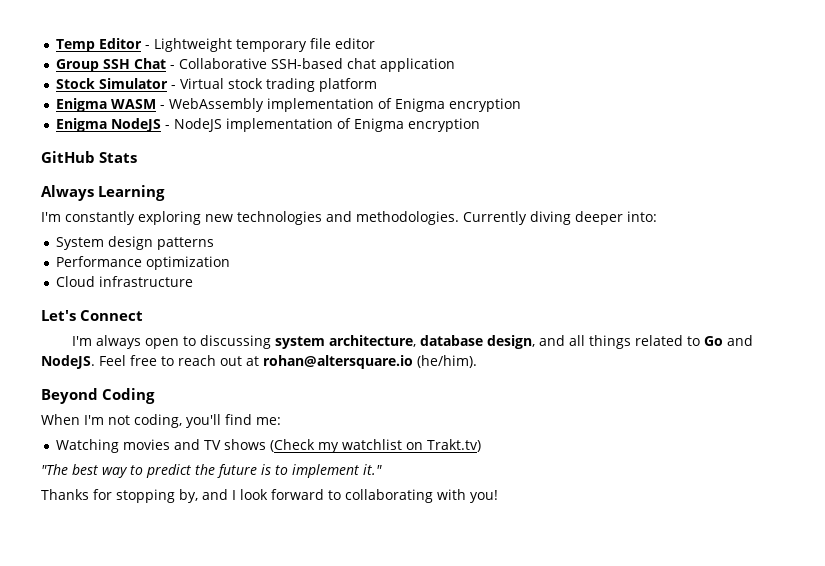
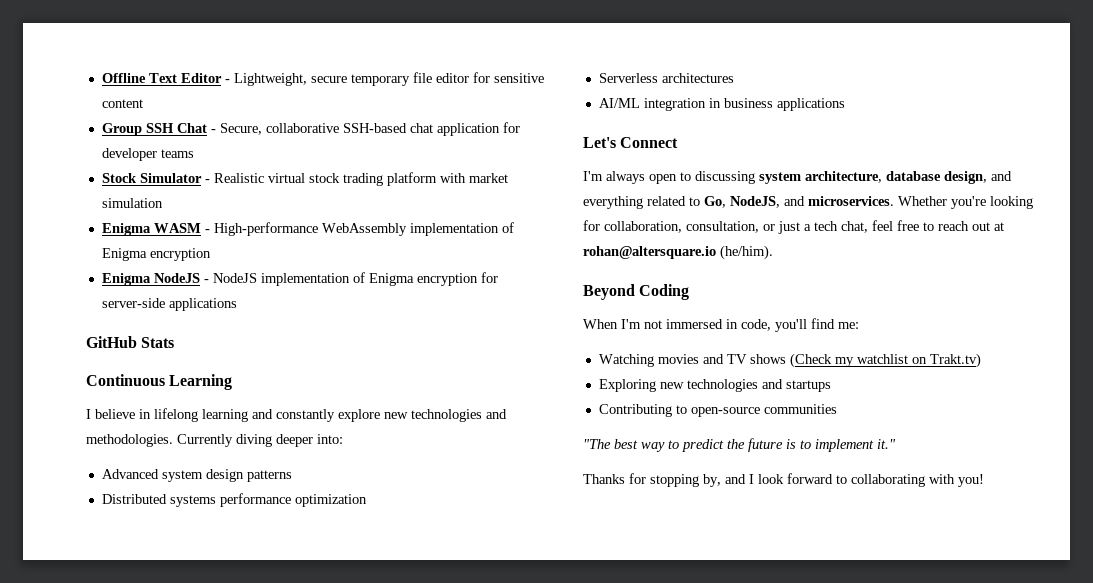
- Temp Editor - Lightweight temporary file editor
+ Offline Text Editor - Lightweight, secure temporary file editor for sensitive content
- Group SSH Chat - Collaborative SSH-based chat application
+ Group SSH Chat - Secure, collaborative SSH-based chat application for developer teams
- Stock Simulator - Virtual stock trading platform
+ Stock Simulator - Realistic virtual stock trading platform with market simulation
- Enigma WASM - WebAssembly implementation of Enigma encryption
+ Enigma WASM - High-performance WebAssembly implementation of Enigma encryption
- Enigma NodeJS - NodeJS implementation of Enigma encryption
+ Enigma NodeJS - NodeJS implementation of Enigma encryption for server-side applications
- Always Learning
+ Continuous Learning
- I'm constantly exploring new technologies and methodologies.
+ I believe in lifelong learning and constantly explore new technologies and methodologies.
- System design patterns
+ Advanced system design patterns
- Performance optimization
- Cloud infrastructure
+ Distributed systems performance optimization
+ Serverless architectures
+ AI/ML integration in business applications
- I'm always open to discussing system architecture, database design, and all things related to Go and NodeJS. Feel free to reach out at rohan@altersquare.io (he/him).
+ I'm always open to discussing system architecture, database design, and everything related to Go, NodeJS, and microservices. Whether you're looking for collaboration, consultation, or just a tech chat, feel free to reach out at rohan@altersquare.io (he/him).
- When I'm not coding, you'll find me:
+ When I'm not immersed in code, you'll find me:
+ Exploring new technologies and startups
+ Contributing to open-source communities

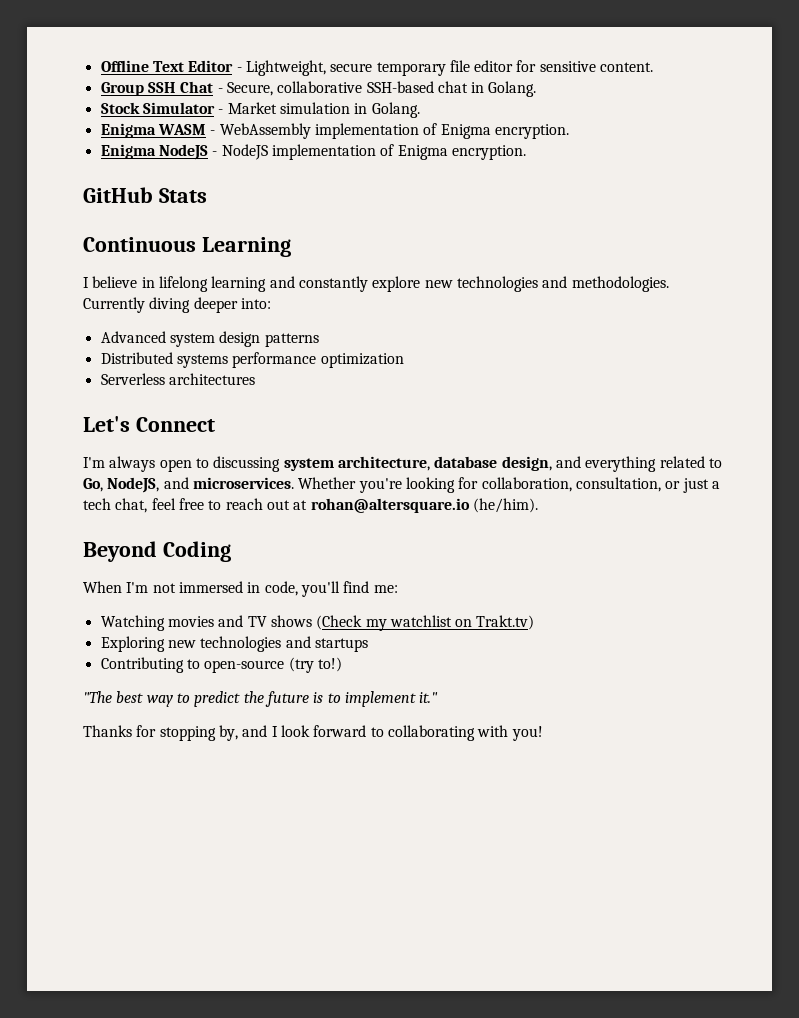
- Offline Text Editor - Lightweight, secure temporary file editor for sensitive content
+ Offline Text Editor - Lightweight, secure temporary file editor for sensitive content.
- Group SSH Chat - Secure, collaborative SSH-based chat application for developer teams
+ Group SSH Chat - Secure, collaborative SSH-based chat in Golang.
- Stock Simulator - Realistic virtual stock trading platform with market simulation
+ Stock Simulator - Market simulation in Golang.
- Enigma WASM - High-performance WebAssembly implementation of Enigma encryption
+ Enigma WASM - WebAssembly implementation of Enigma encryption.
- Enigma NodeJS - NodeJS implementation of Enigma encryption for server-side applications
+ Enigma NodeJS - NodeJS implementation of Enigma encryption.
- AI/ML integration in business applications
- Contributing to open-source communities
+ Contributing to open-source (try to!)

